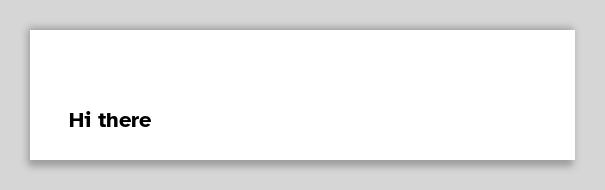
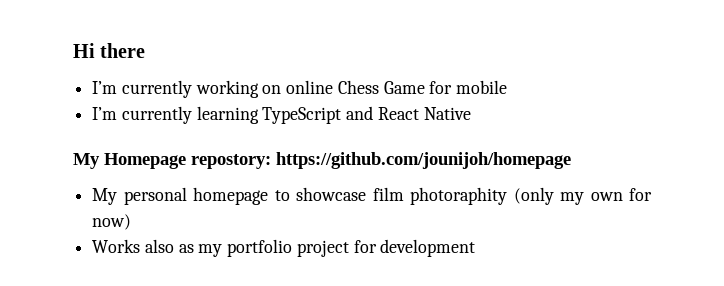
+ I’m currently working on online Chess Game for mobile
+ I’m currently learning TypeScript and React Native
+ My Homepage repostory: https://github.com/jounijoh/homepage
+ My personal homepage to showcase film photoraphity (only my own for now)
+ Works also as my portfolio project for development

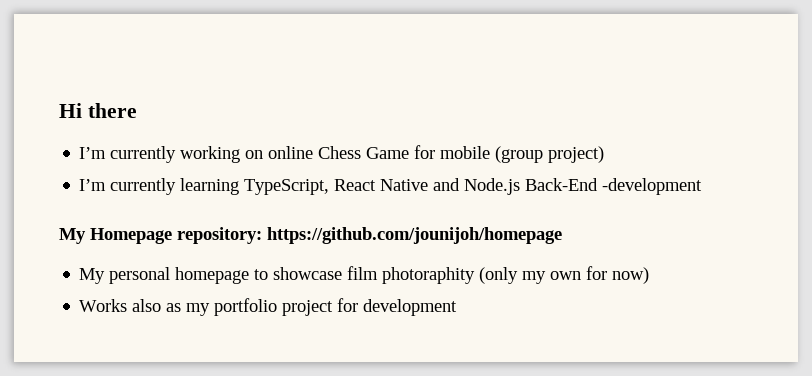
- I’m currently working on online Chess Game for mobile
+ I’m currently working on online Chess Game for mobile (group project)
- I’m currently learning TypeScript and React Native
+ I’m currently learning TypeScript, React Native and Node.js Back-End -development
- My Homepage repostory: https://github.com/jounijoh/homepage
+ My Homepage repository: https://github.com/jounijoh/homepage

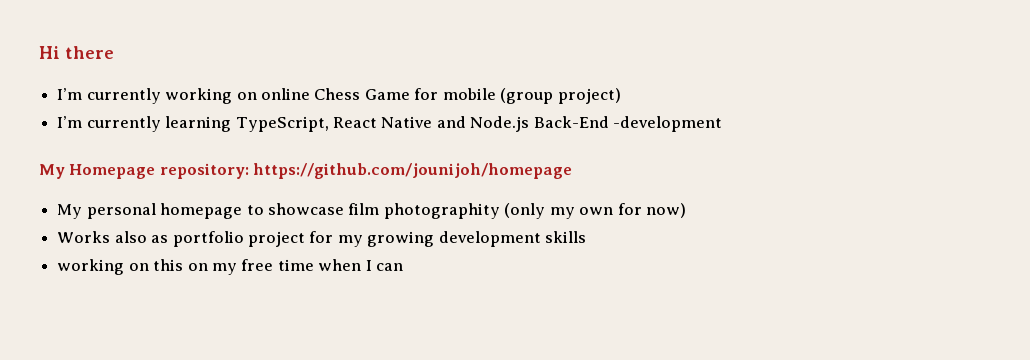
- My personal homepage to showcase film photoraphity (only my own for now)
+ My personal homepage to showcase film photographity (only my own for now)
- Works also as my portfolio project for development
+ Works also as portfolio project for my growing development skills
+ working on this on my free time when I can

